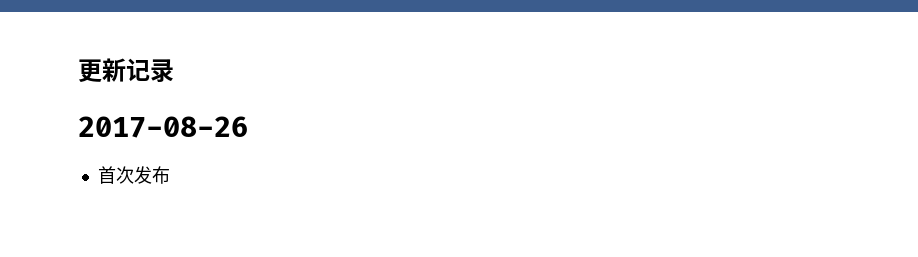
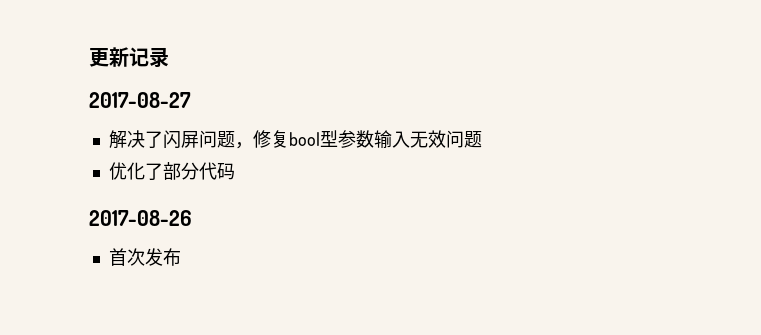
+ 2017-08-27
+ 解决了闪屏问题，修复bool型参数输入无效问题
+ 优化了部分代码

